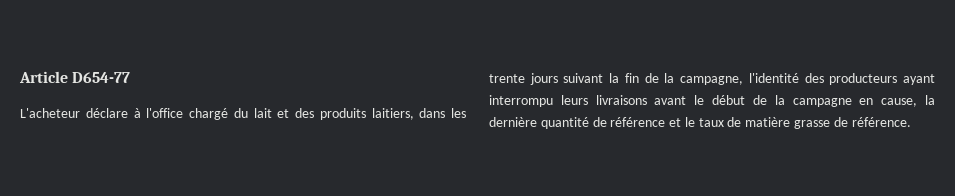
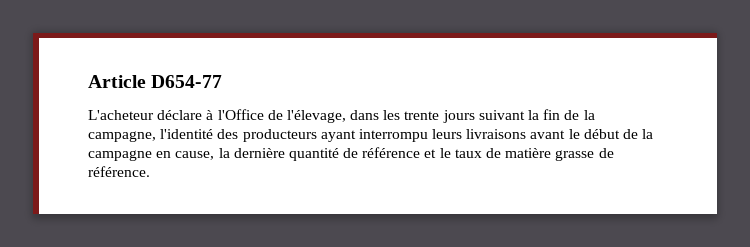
- L'acheteur déclare à l'office chargé du lait et des produits laitiers, dans les trente jours suivant la fin de la campagne, l'identité des producteurs ayant interrompu leurs livraisons avant le début de la campagne en cause, la dernière quantité de référence et le taux de matière grasse de référence.
+ L'acheteur déclare à l'Office de l'élevage, dans les trente jours suivant la fin de la campagne, l'identité des producteurs ayant interrompu leurs livraisons avant le début de la campagne en cause, la dernière quantité de référence et le taux de matière grasse de référence.

